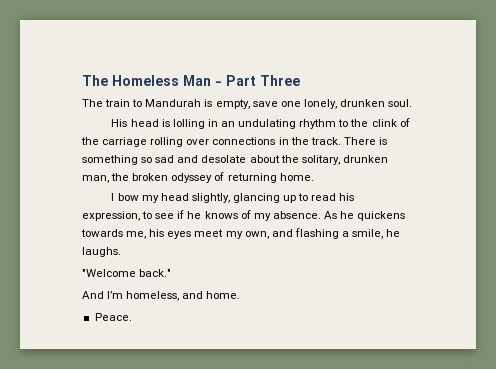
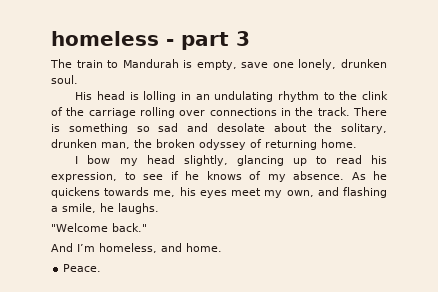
- The Homeless Man - Part Three
+ homeless - part 3

